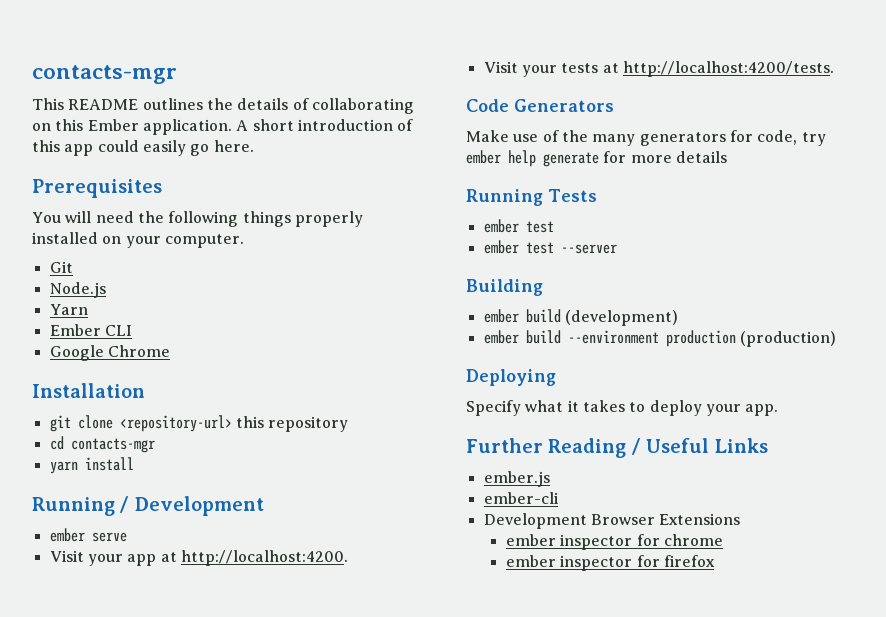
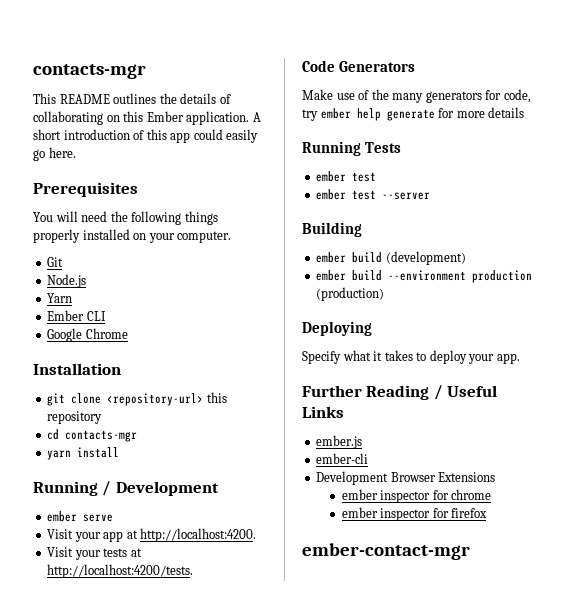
+ ember-contact-mgr

